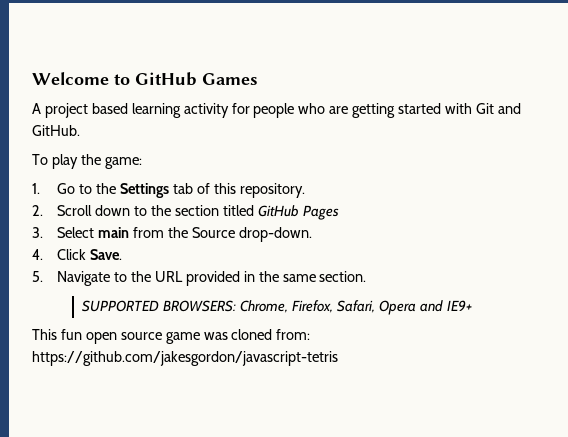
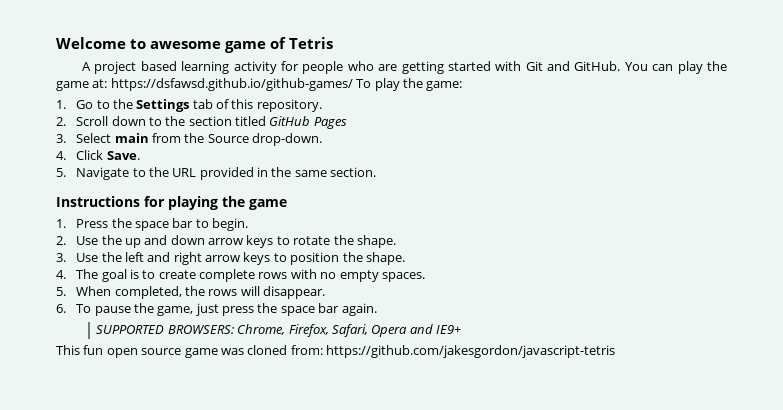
- Welcome to GitHub Games
+ Welcome to awesome game of Tetris
- A project based learning activity for people who are getting started with Git and GitHub.
- To play the game:
+ A project based learning activity for people who are getting started with Git and GitHub. You can play the game at: https://dsfawsd.github.io/github-games/ To play the game:
+ Instructions for playing the game
+ 1. Press the space bar to begin.
+ 2. Use the up and down arrow keys to rotate the shape.
+ 3. Use the left and right arrow keys to position the shape.
+ 4. The goal is to create complete rows with no empty spaces.
+ 5. When completed, the rows will disappear.
+ 6. To pause the game, just press the space bar again.

